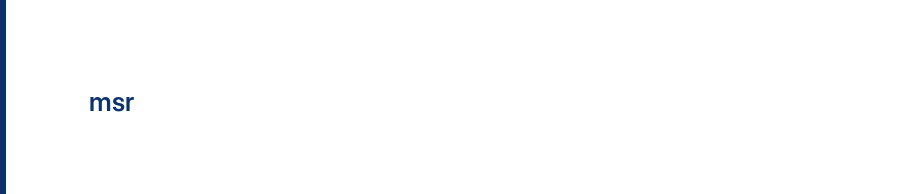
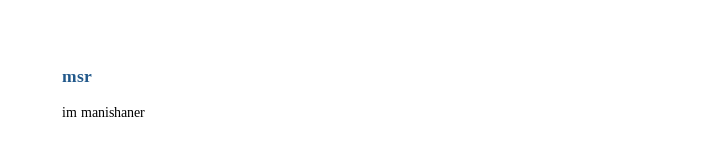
+ im manishaner

